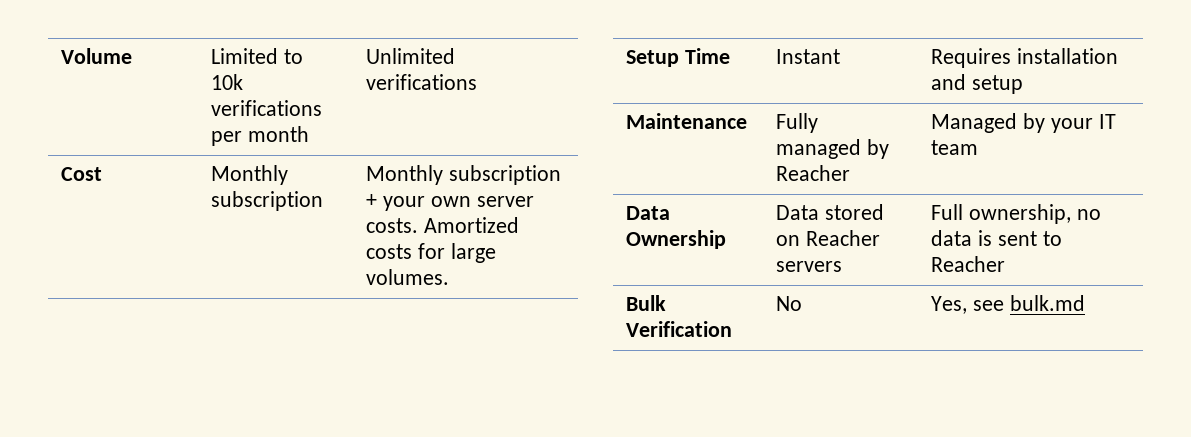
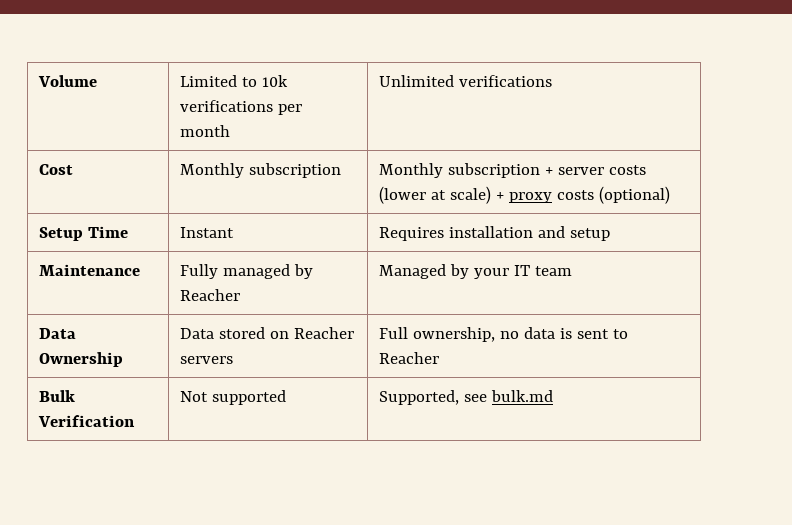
- Cost | Monthly subscription | Monthly subscription + your own server costs. Amortized costs for large volumes.
+ Cost | Monthly subscription | Monthly subscription + server costs (lower at scale) + proxy costs (optional)
- Bulk Verification | No | Yes, see bulk.md
+ Bulk Verification | Not supported | Supported, see bulk.md

